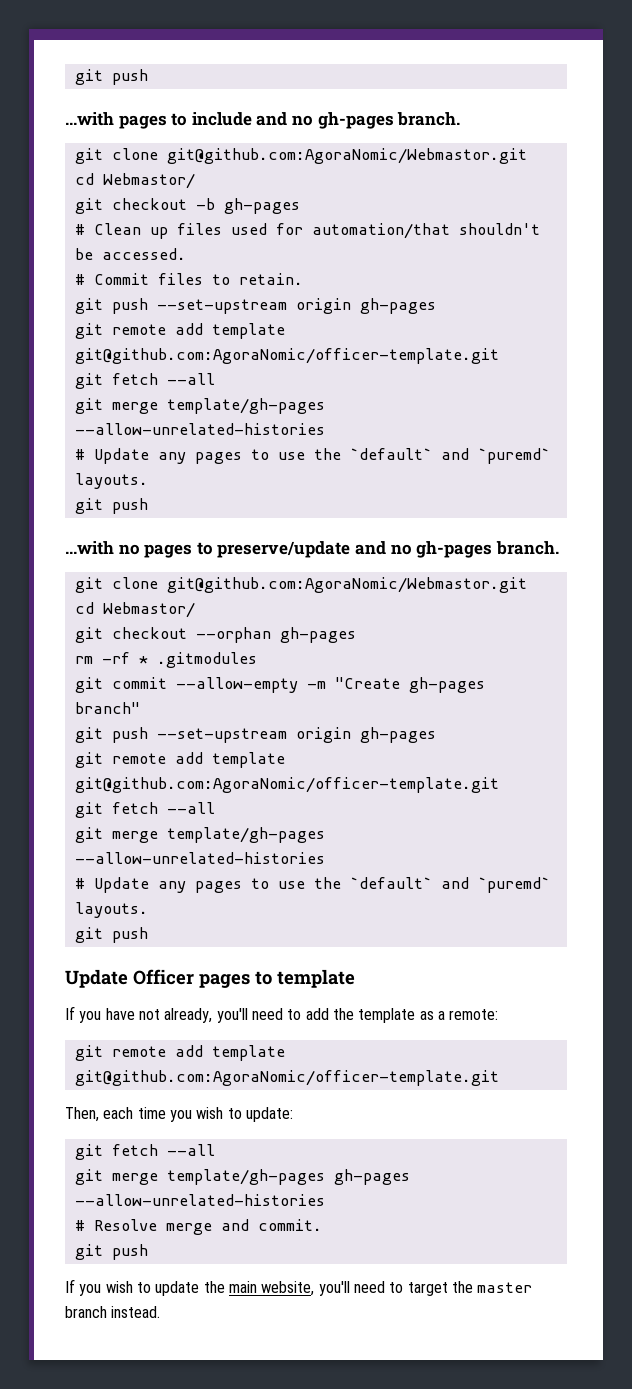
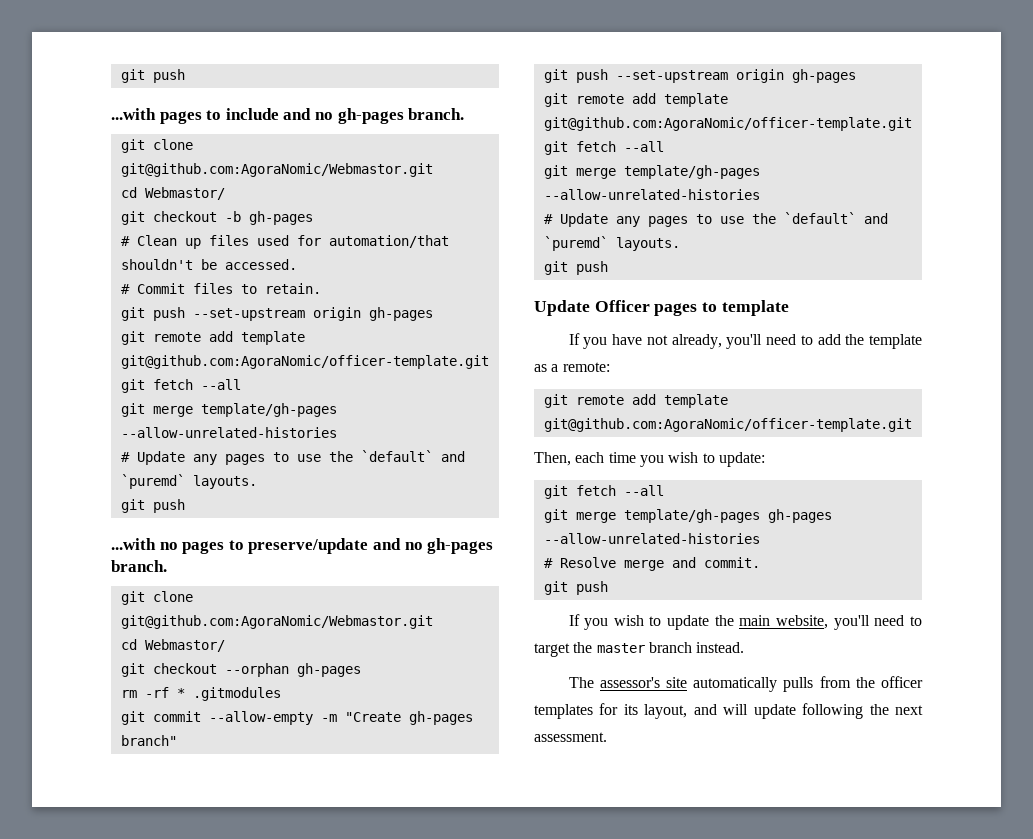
+ The assessor's site automatically pulls from the officer templates for its layout, and will update following the next assessment.

